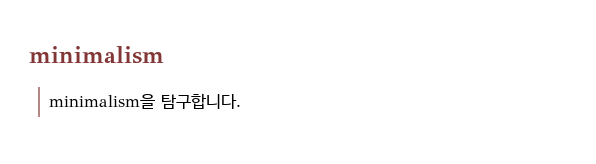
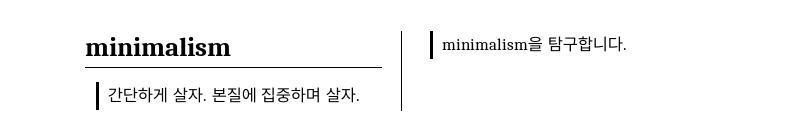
- minimalism을 탐구합니다.
+ 간단하게 살자. 본질에 집중하며 살자. minimalism을 탐구합니다.

